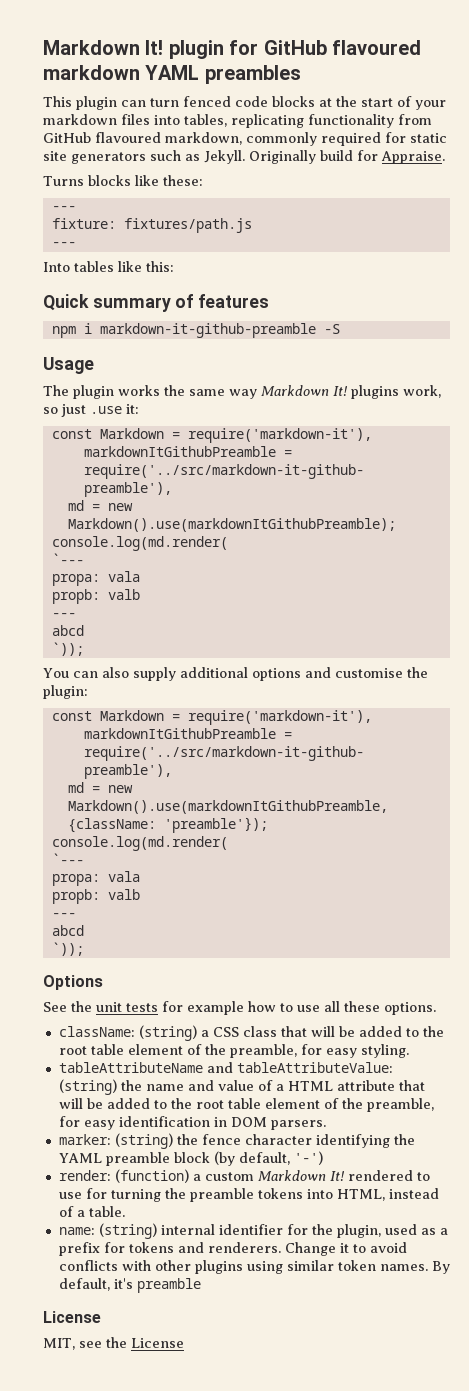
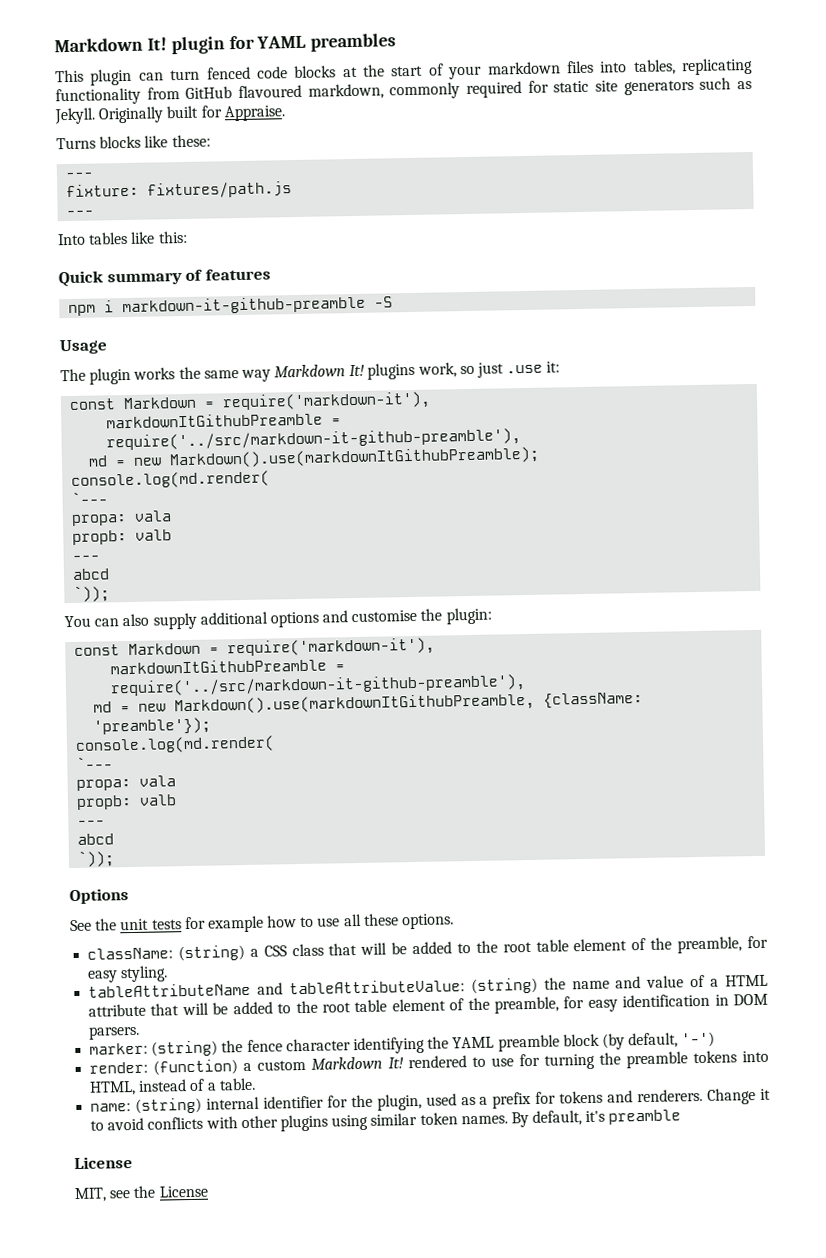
- Markdown It! plugin for GitHub flavoured markdown YAML preambles
+ Markdown It! plugin for YAML preambles
- Originally build for Appraise.
+ Originally built for Appraise.

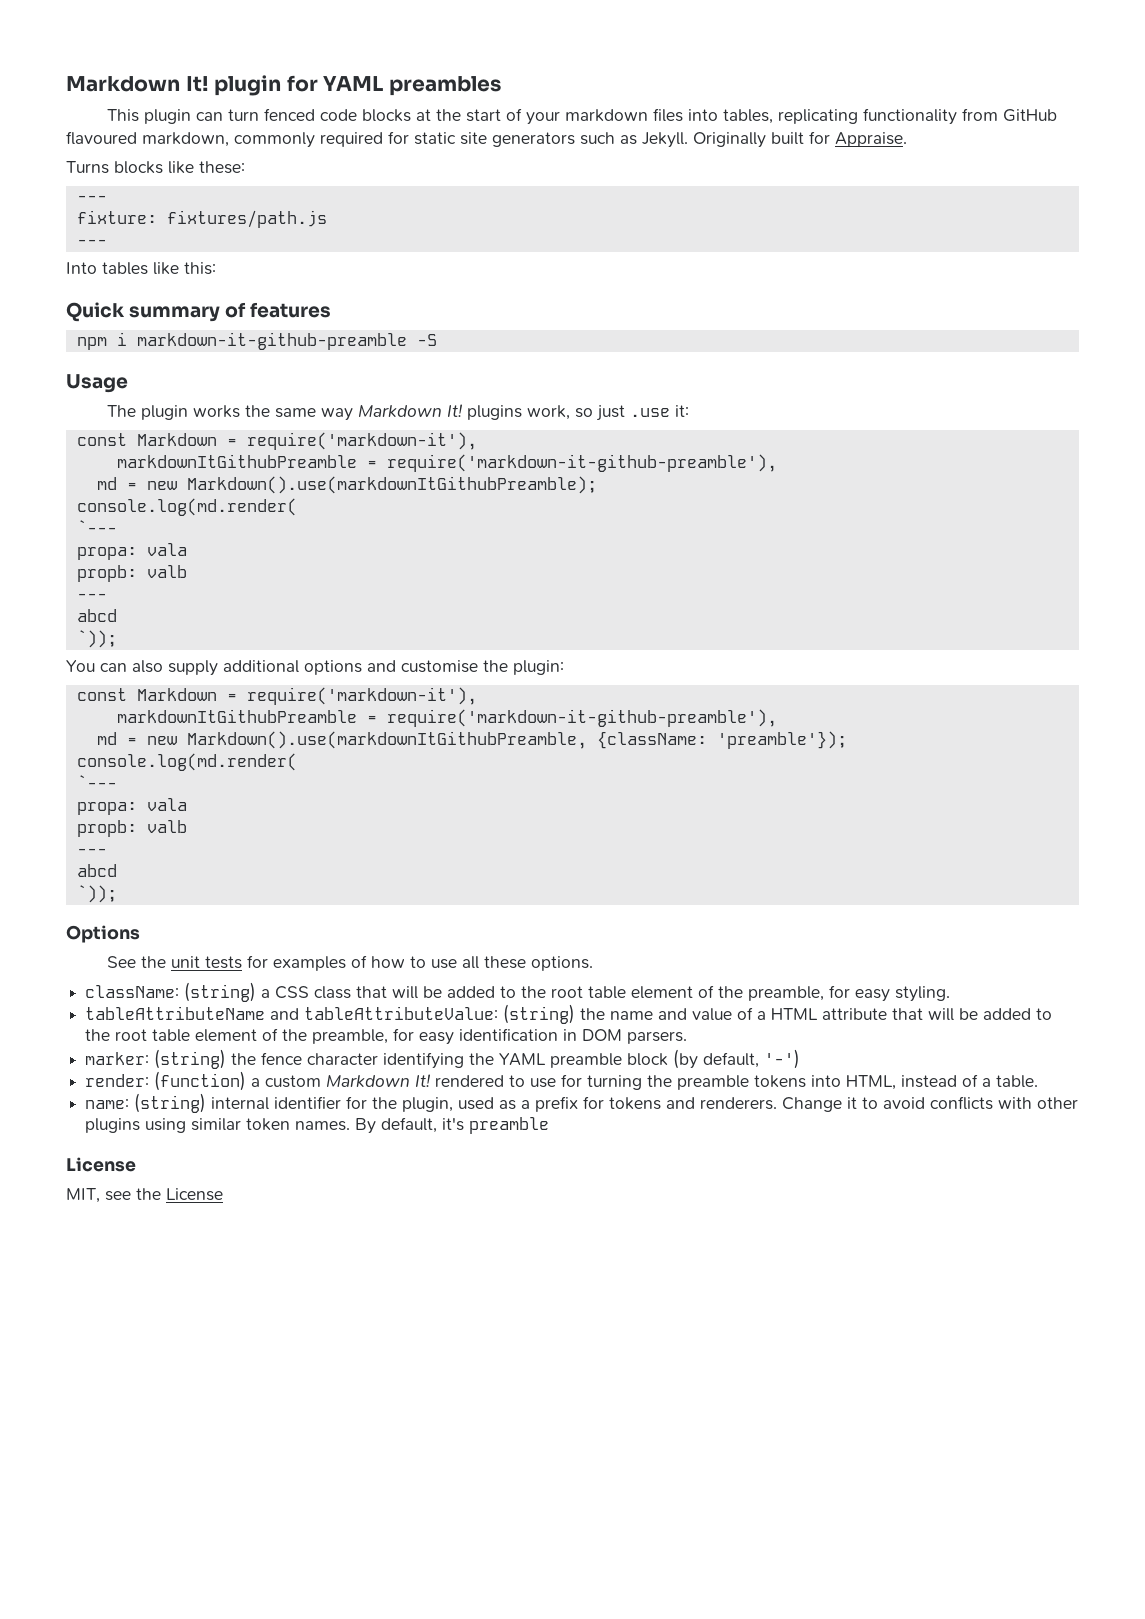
  The plugin works the same way Markdown It! plugins work, so just .use it:
  const Markdown = require('markdown-it'),
- markdownItGithubPreamble = require('../src/markdown-it-github-preamble'),
+ markdownItGithubPreamble = require('markdown-it-github-preamble'),
  You can also supply additional options and customise the plugin:
  const Markdown = require('markdown-it'),
- markdownItGithubPreamble = require('../src/markdown-it-github-preamble'),
+ markdownItGithubPreamble = require('markdown-it-github-preamble'),
- See the unit tests for example how to use all these options.
+ See the unit tests for examples of how to use all these options.

